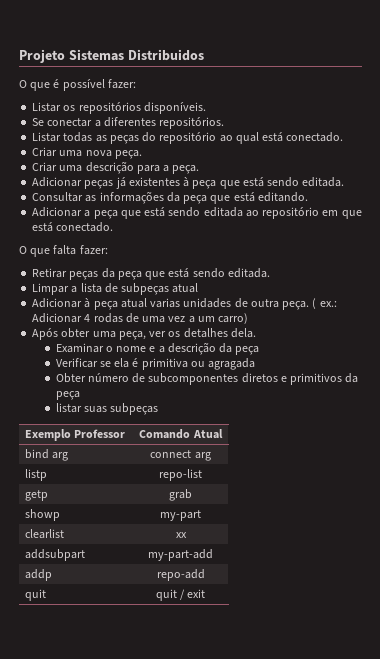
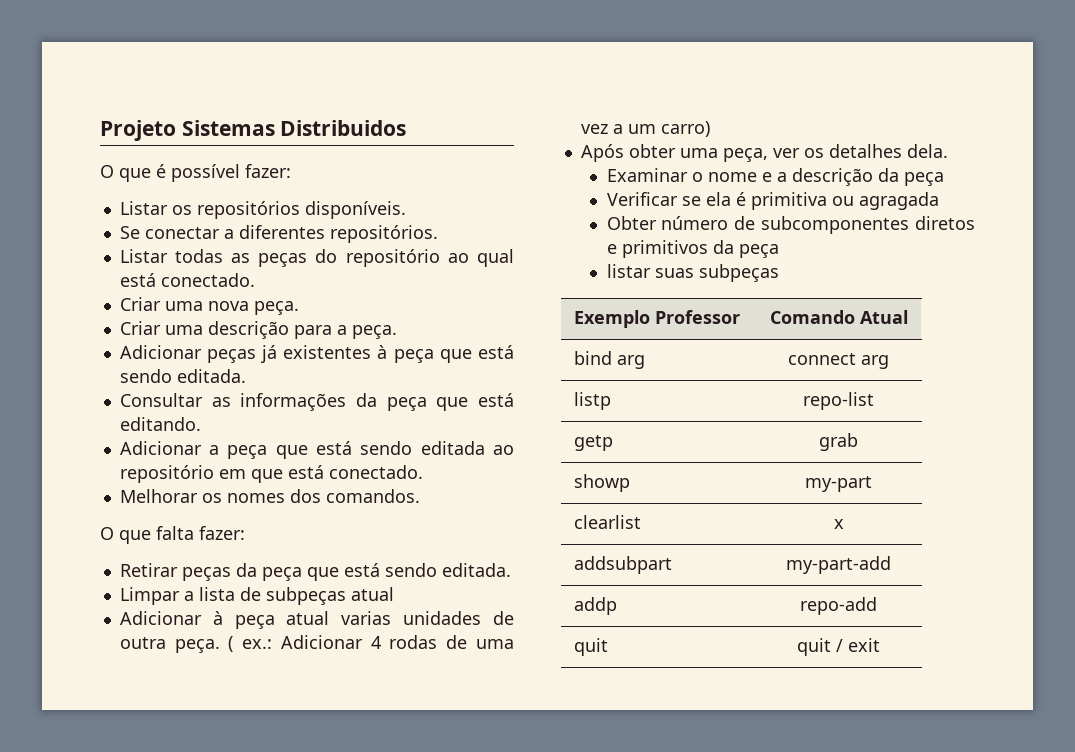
+ Melhorar os nomes dos comandos.
- clearlist | xx
+ clearlist | x

